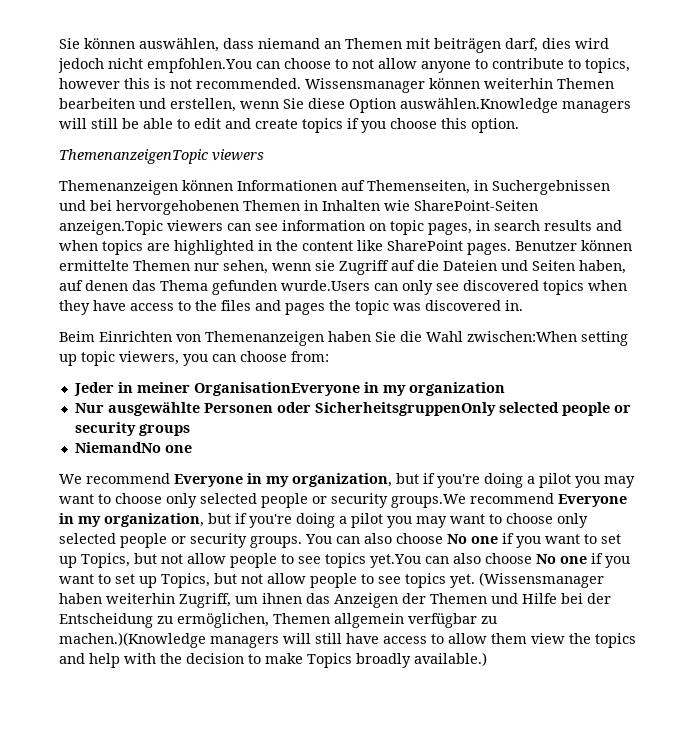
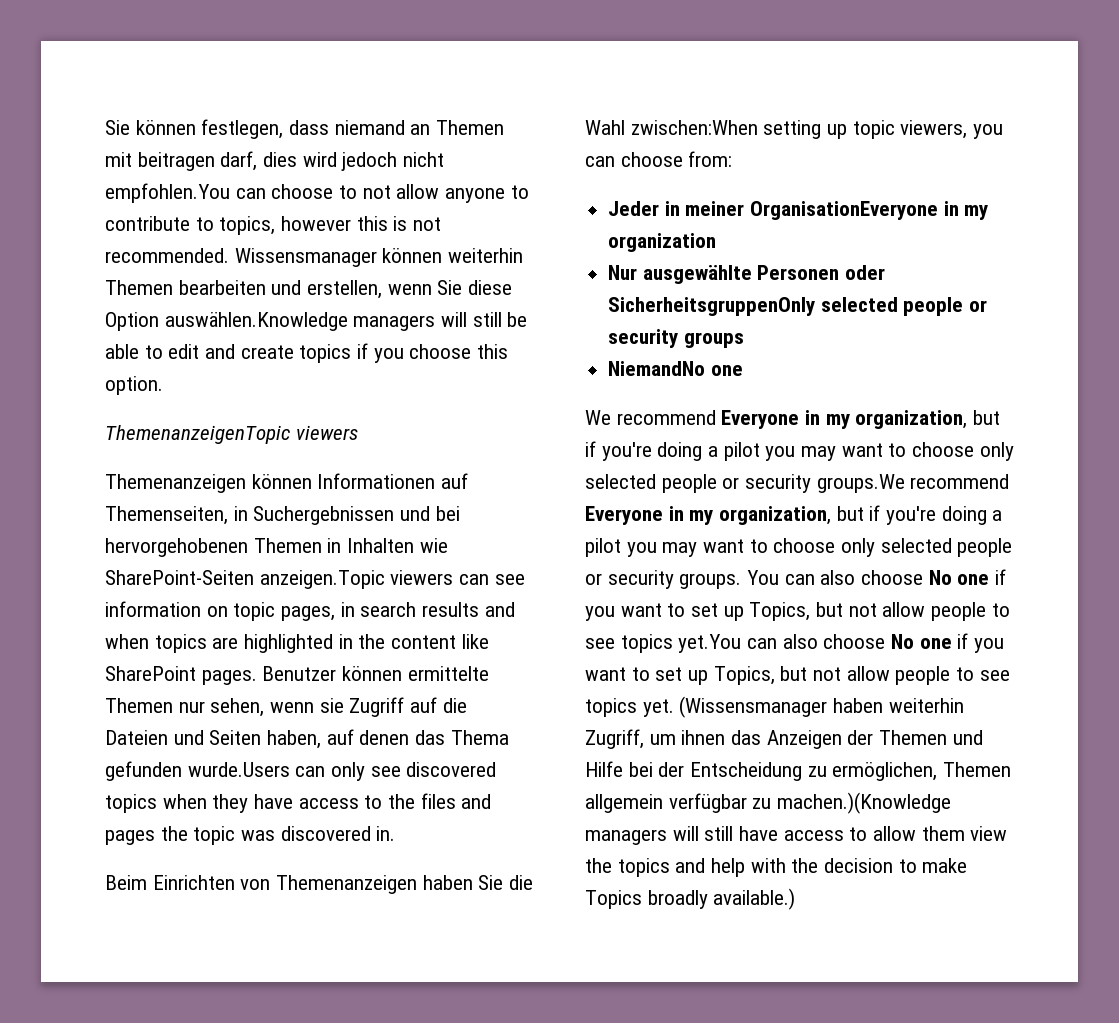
- Sie können auswählen, dass niemand an Themen mit beiträgen darf, dies wird jedoch nicht empfohlen.You can choose to not allow anyone to contribute to topics, however this is not recommended.
+ Sie können festlegen, dass niemand an Themen mit beitragen darf, dies wird jedoch nicht empfohlen.You can choose to not allow anyone to contribute to topics, however this is not recommended.

